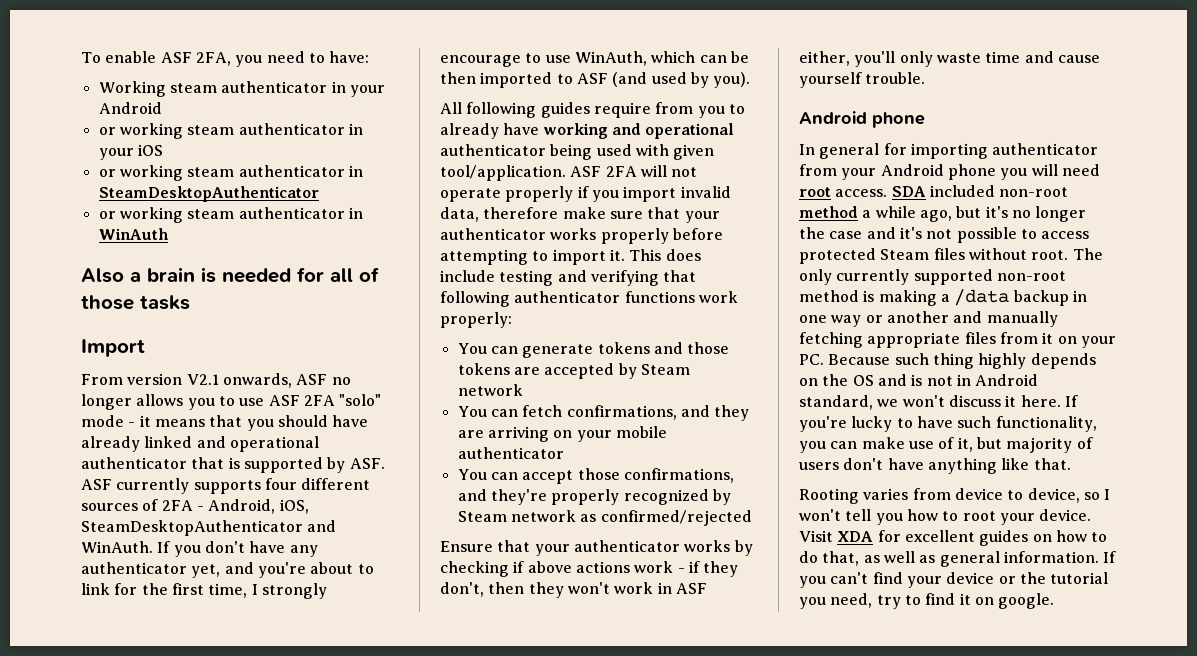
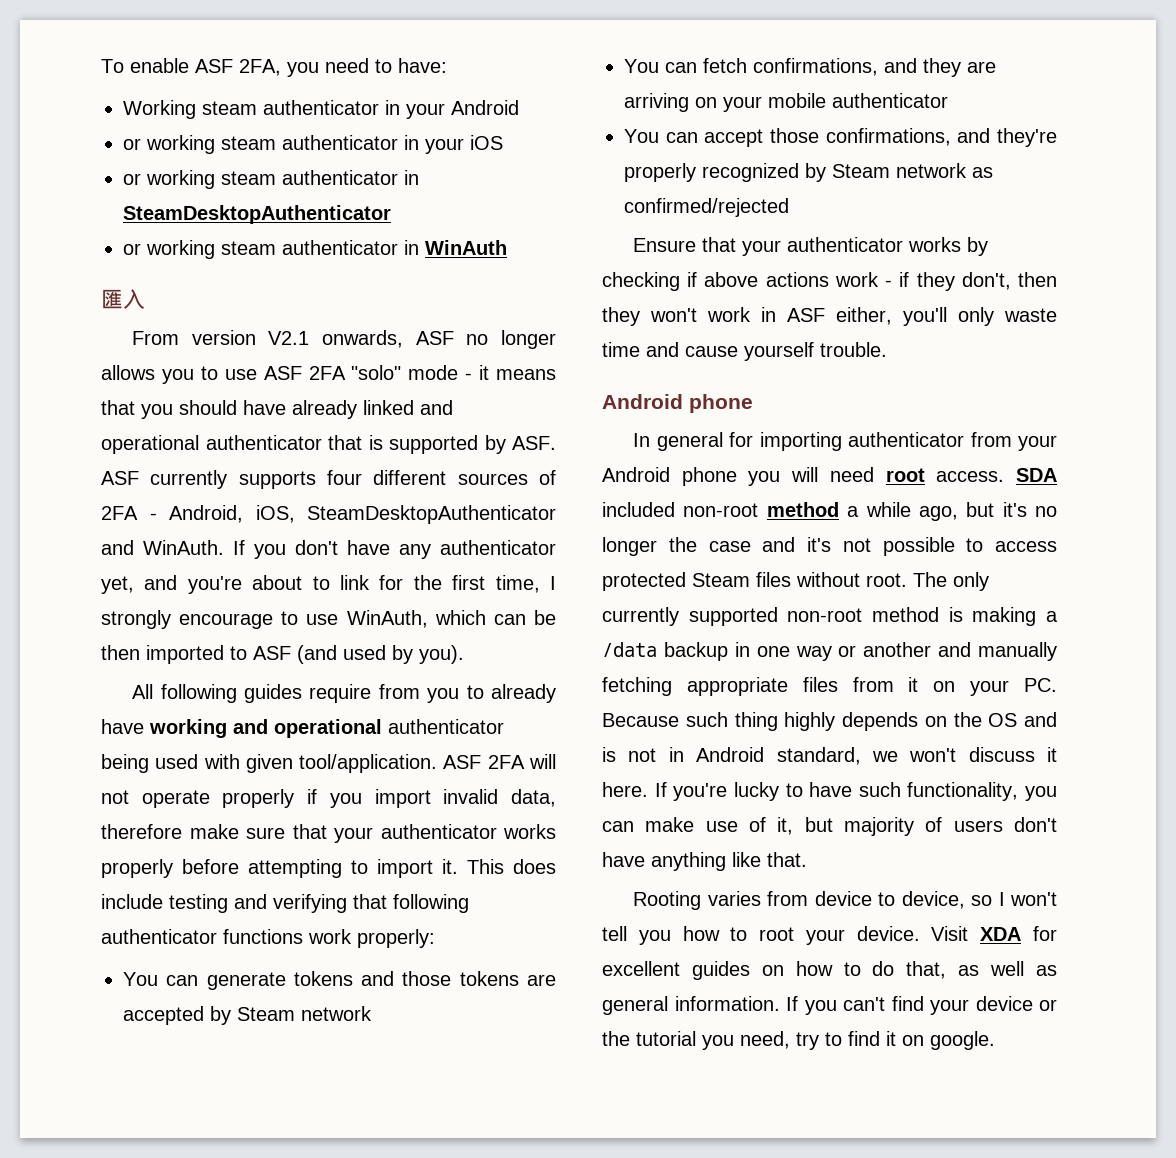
- Also a brain is needed for all of those tasks
- Import
+ 匯入

